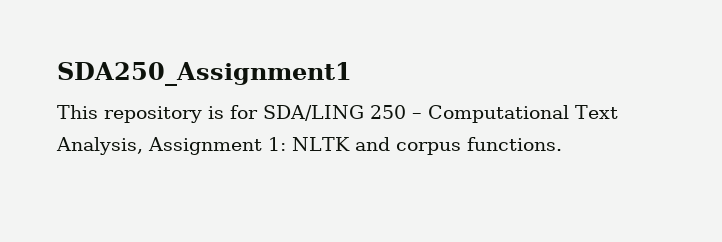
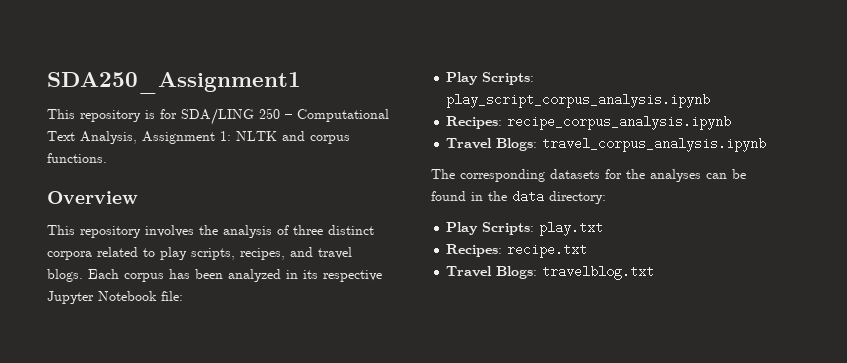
+ Overview
+ This repository involves the analysis of three distinct corpora related to play scripts, recipes, and travel blogs. Each corpus has been analyzed in its respective Jupyter Notebook file:
+ Play Scripts: play_script_corpus_analysis.ipynb
+ Recipes: recipe_corpus_analysis.ipynb
+ Travel Blogs: travel_corpus_analysis.ipynb
+ The corresponding datasets for the analyses can be found in the data directory:
+ Play Scripts: play.txt
+ Recipes: recipe.txt
+ Travel Blogs: travelblog.txt

